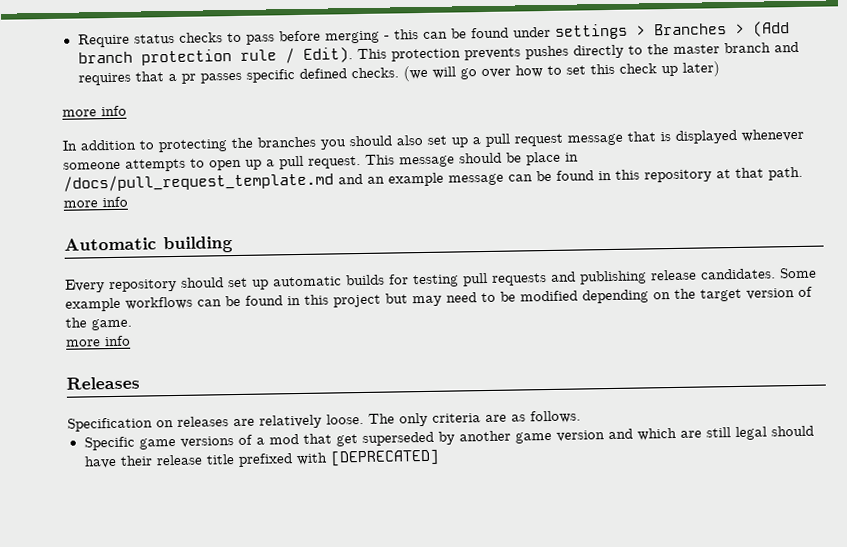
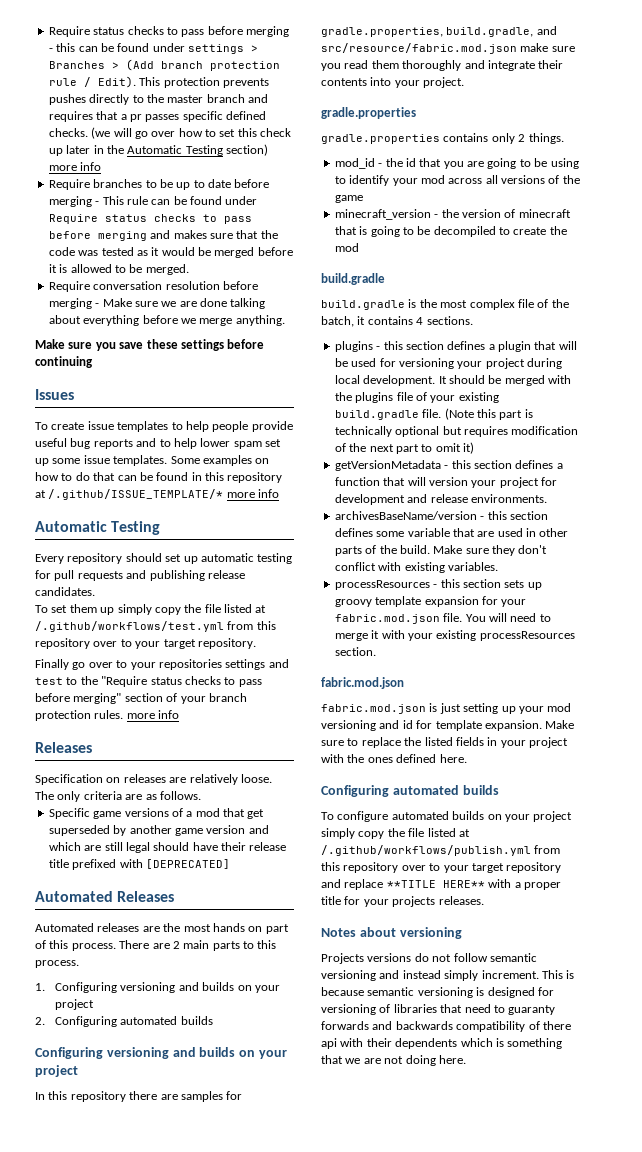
- (we will go over how to set this check up later)
- more info
- In addition to protecting the branches you should also set up a pull request message that is displayed whenever someone attempts to open up a pull request. This message should be place in /docs/pull_request_template.md and an example message can be found in this repository at that path. more info
- Automatic building
+ (we will go over how to set this check up later in the Automatic Testing section) more info
+ Require branches to be up to date before merging - This rule can be found under Require status checks to pass before merging and makes sure that the code was tested as it would be merged before it is allowed to be merged.
+ Require conversation resolution before merging - Make sure we are done talking about everything before we merge anything.
+ Make sure you save these settings before continuing
+ Issues
+ To create issue templates to help people provide useful bug reports and to help lower spam set up some issue templates. Some examples on how to do that can be found in this repository at /.github/ISSUE_TEMPLATE/* more info
+ Automatic Testing
- Every repository should set up automatic builds for testing pull requests and publishing release candidates. Some example workflows can be found in this project but may need to be modified depending on the target version of the game.
- more info
+ Every repository should set up automatic testing for pull requests and publishing release candidates.
+ To set them up simply copy the file listed at /.github/workflows/test.yml from this repository over to your target repository.
+ Finally go over to your repositories settings and test to the "Require status checks to pass before merging" section of your branch protection rules. more info
+ Automated Releases
+ Automated releases are the most hands on part of this process. There are 2 main parts to this process.
+ 1. Configuring versioning and builds on your project
+ 2. Configuring automated builds
+ Configuring versioning and builds on your project
+ In this repository there are samples for gradle.properties, build.gradle, and src/resource/fabric.mod.json make sure you read them thoroughly and integrate their contents into your project.
+ gradle.properties
+ gradle.properties contains only 2 things.
+ mod_id - the id that you are going to be using to identify your mod across all versions of the game
+ minecraft_version - the version of minecraft that is going to be decompiled to create the mod
+ build.gradle
+ build.gradle is the most complex file of the batch, it contains 4 sections.
+ plugins - this section defines a plugin that will be used for versioning your project during local development. It should be merged with the plugins file of your existing build.gradle file. (Note this part is technically optional but requires modification of the next part to omit it)
+ getVersionMetadata - this section defines a function that will version your project for development and release environments.
+ archivesBaseName/version - this section defines some variable that are used in other parts of the build. Make sure they don't conflict with existing variables.
+ processResources - this section sets up groovy template expansion for your fabric.mod.json file. You will need to merge it with your existing processResources section.
+ fabric.mod.json
+ fabric.mod.json is just setting up your mod versioning and id for template expansion. Make sure to replace the listed fields in your project with the ones defined here.
+ Configuring automated builds
+ To configure automated builds on your project simply copy the file listed at /.github/workflows/publish.yml from this repository over to your target repository and replace **TITLE HERE** with a proper title for your projects releases.
+ Notes about versioning
+ Projects versions do not follow semantic versioning and instead simply increment. This is because semantic versioning is designed for versioning of libraries that need to guaranty forwards and backwards compatibility of there api with their dependents which is something that we are not doing here.

